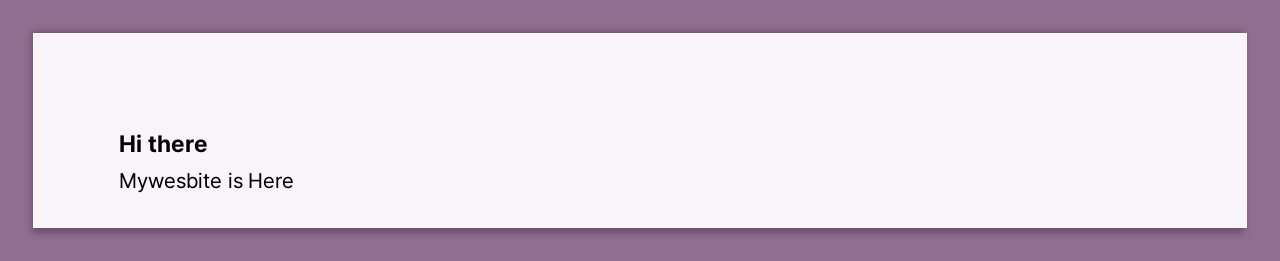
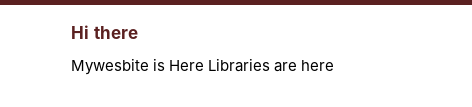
- Mywesbite is Here
+ Mywesbite is Here Libraries are here

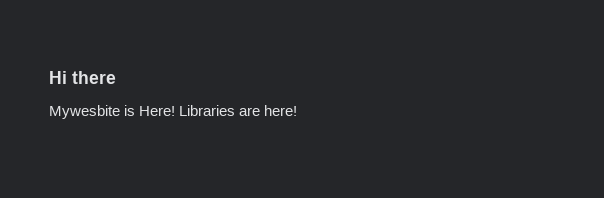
- Mywesbite is Here Libraries are here
+ Mywesbite is Here! Libraries are here!

